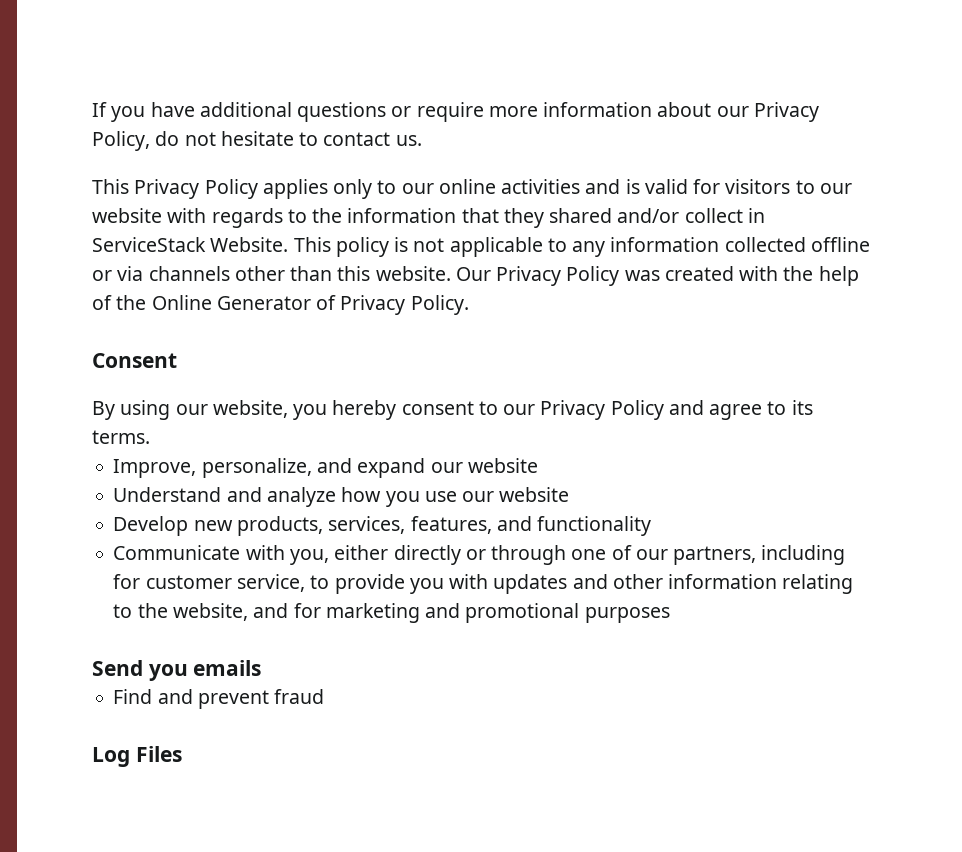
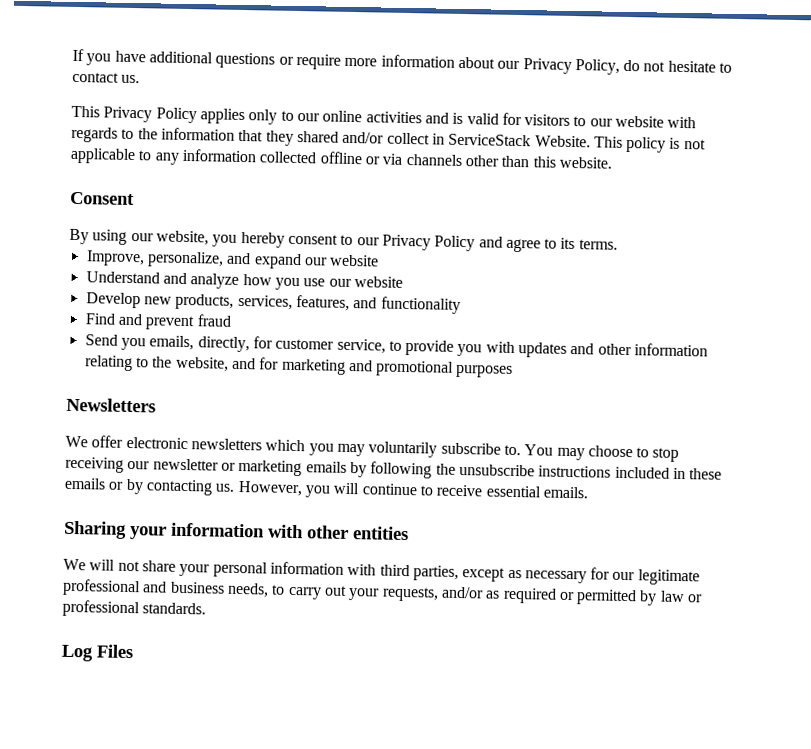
- Our Privacy Policy was created with the help of the Online Generator of Privacy Policy.
- Communicate with you, either directly or through one of our partners, including for customer service, to provide you with updates and other information relating to the website, and for marketing and promotional purposes
+ Find and prevent fraud
+ Send you emails, directly, for customer service, to provide you with updates and other information relating to the website, and for marketing and promotional purposes
- Send you emails
- Find and prevent fraud
+ Newsletters
+ We offer electronic newsletters which you may voluntarily subscribe to. You may choose to stop receiving our newsletter or marketing emails by following the unsubscribe instructions included in these emails or by contacting us. However, you will continue to receive essential emails.
+ Sharing your information with other entities
+ We will not share your personal information with third parties, except as necessary for our legitimate professional and business needs, to carry out your requests, and/or as required or permitted by law or professional standards.

